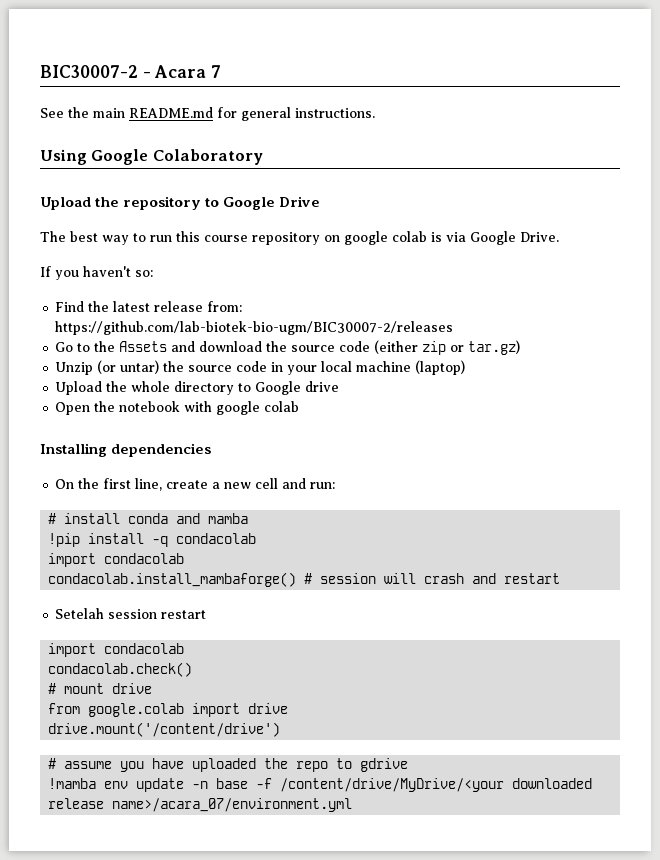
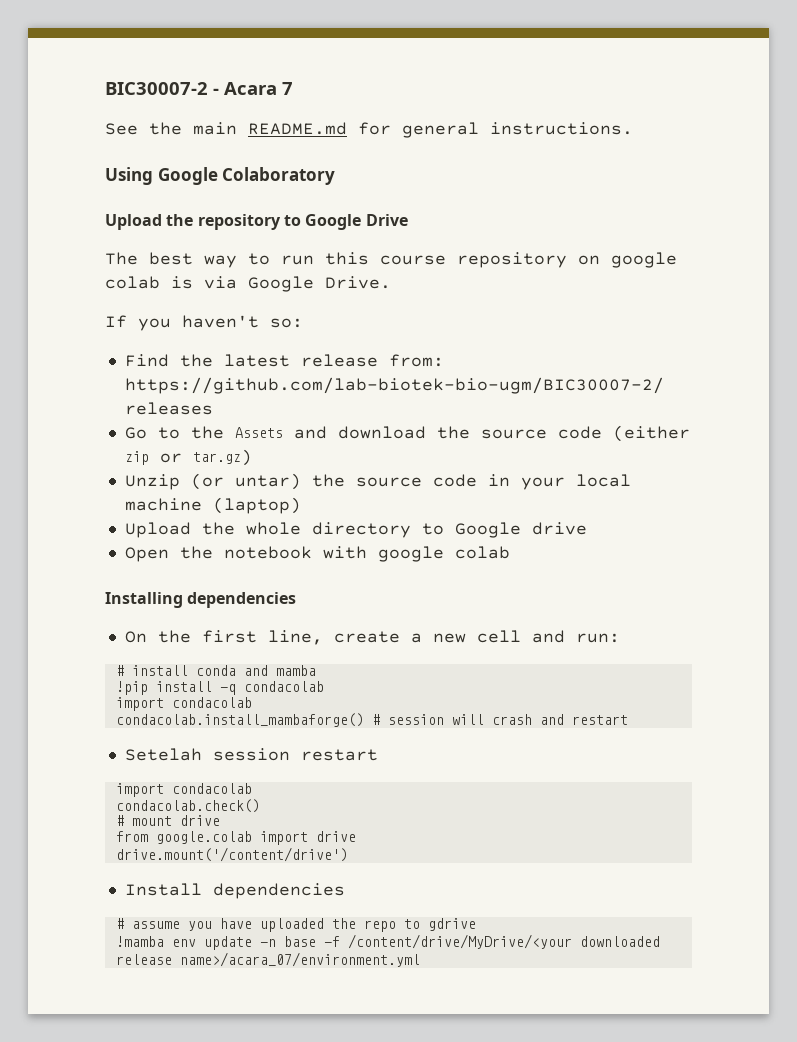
+ Install dependencies

